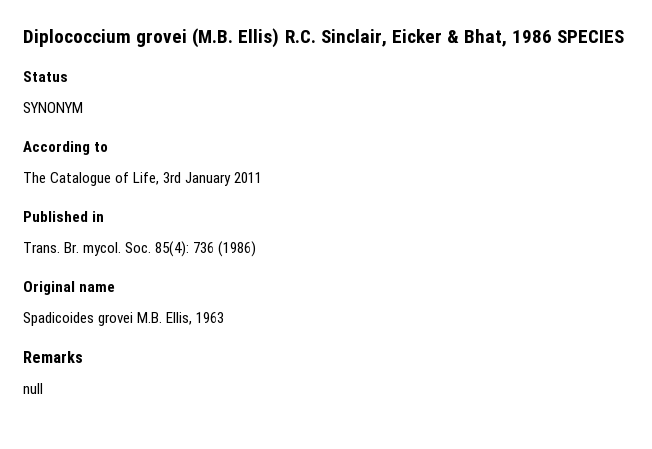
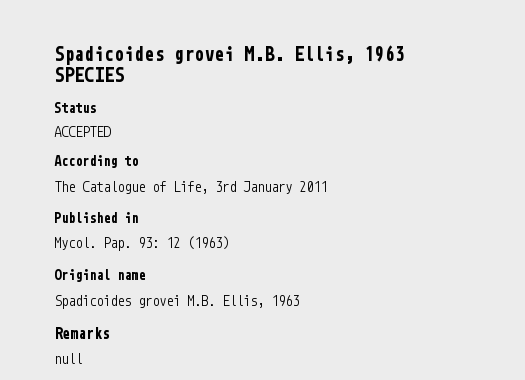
- Diplococcium grovei (M.B. Ellis) R.C. Sinclair, Eicker & Bhat, 1986 SPECIES
+ Spadicoides grovei M.B. Ellis, 1963 SPECIES
- SYNONYM
+ ACCEPTED
- Trans. Br. mycol. Soc. 85(4): 736 (1986)
+ Mycol. Pap. 93: 12 (1963)

